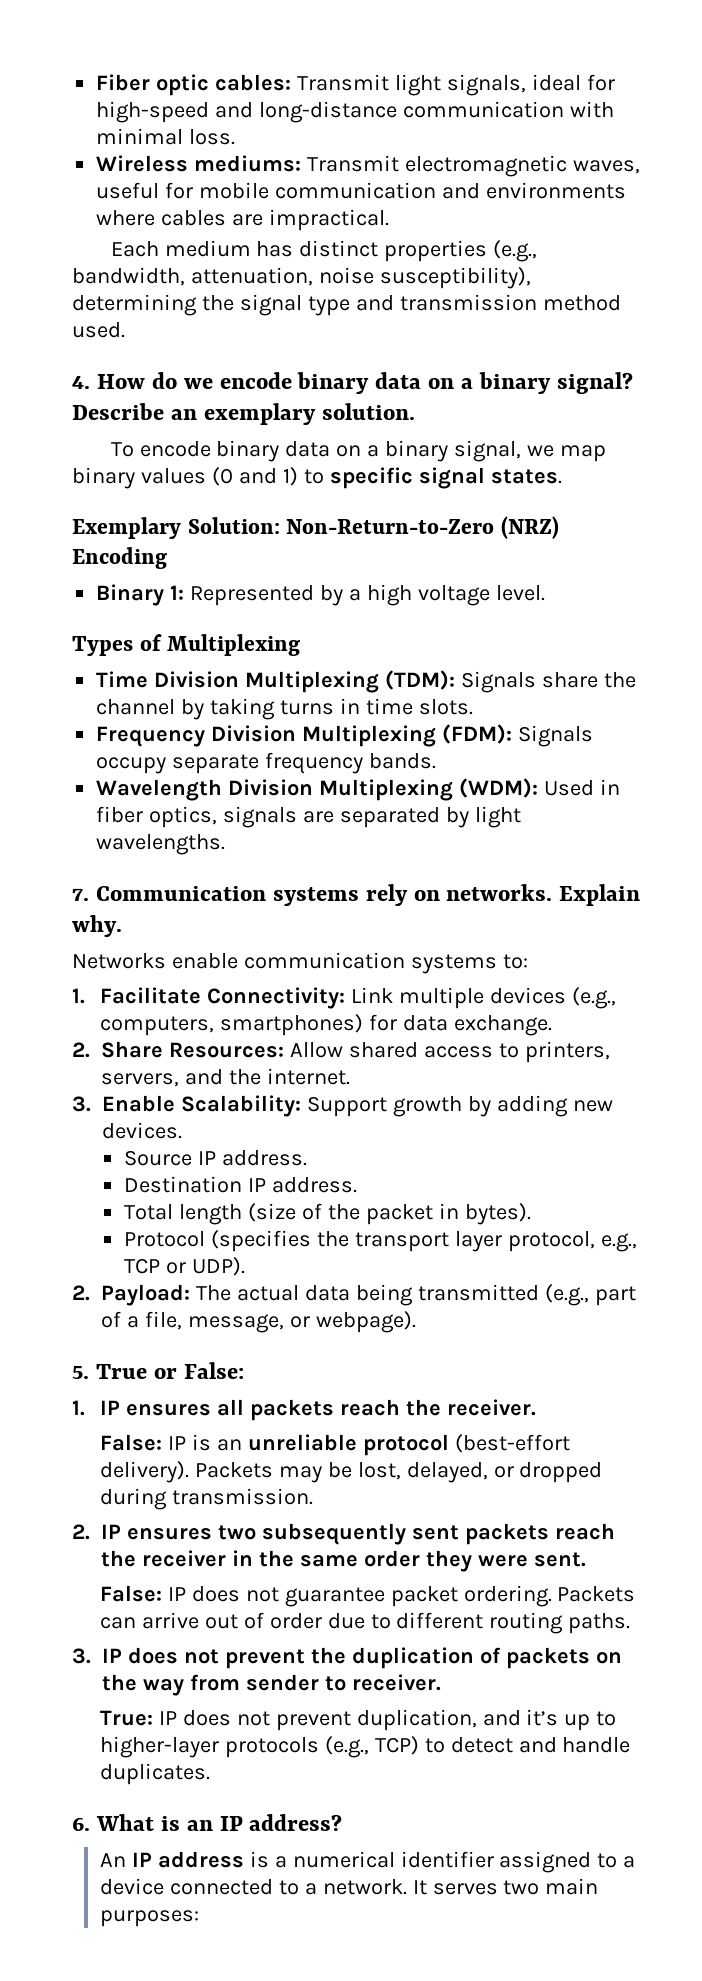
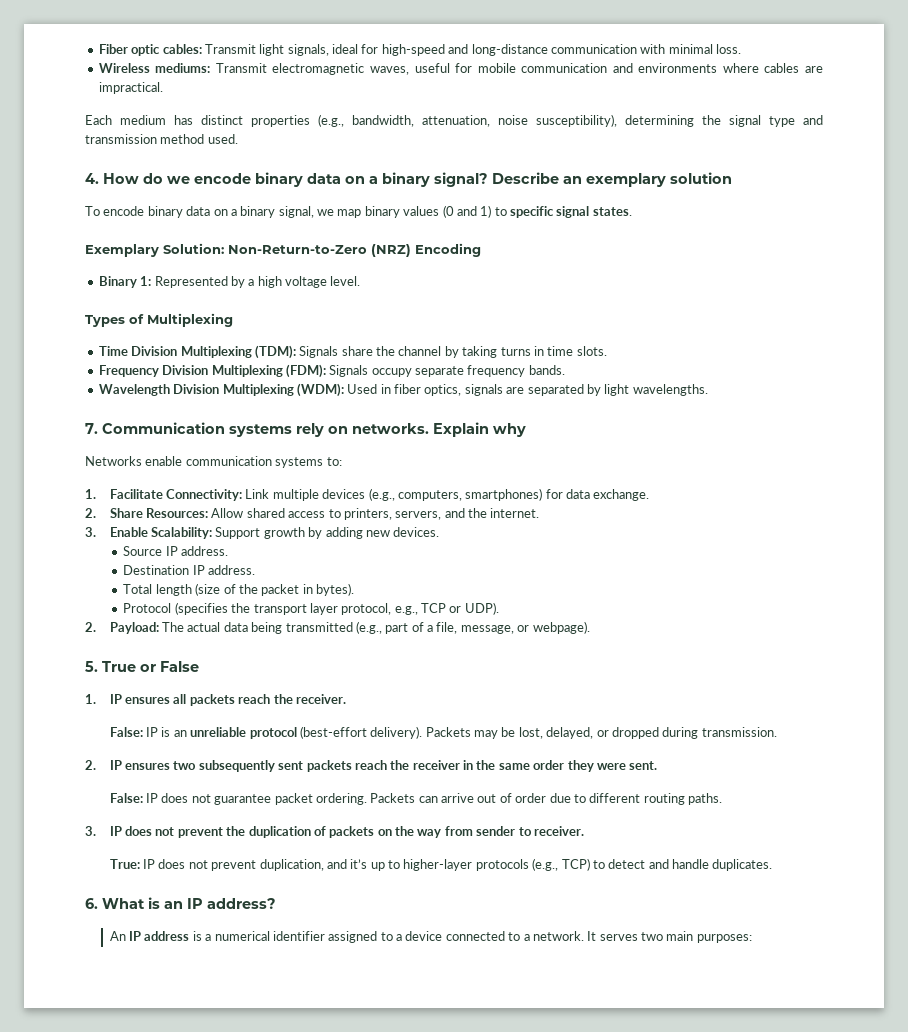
- Describe an exemplary solution.
+ Describe an exemplary solution
- Explain why.
+ Explain why
- 5. True or False:
+ 5. True or False

